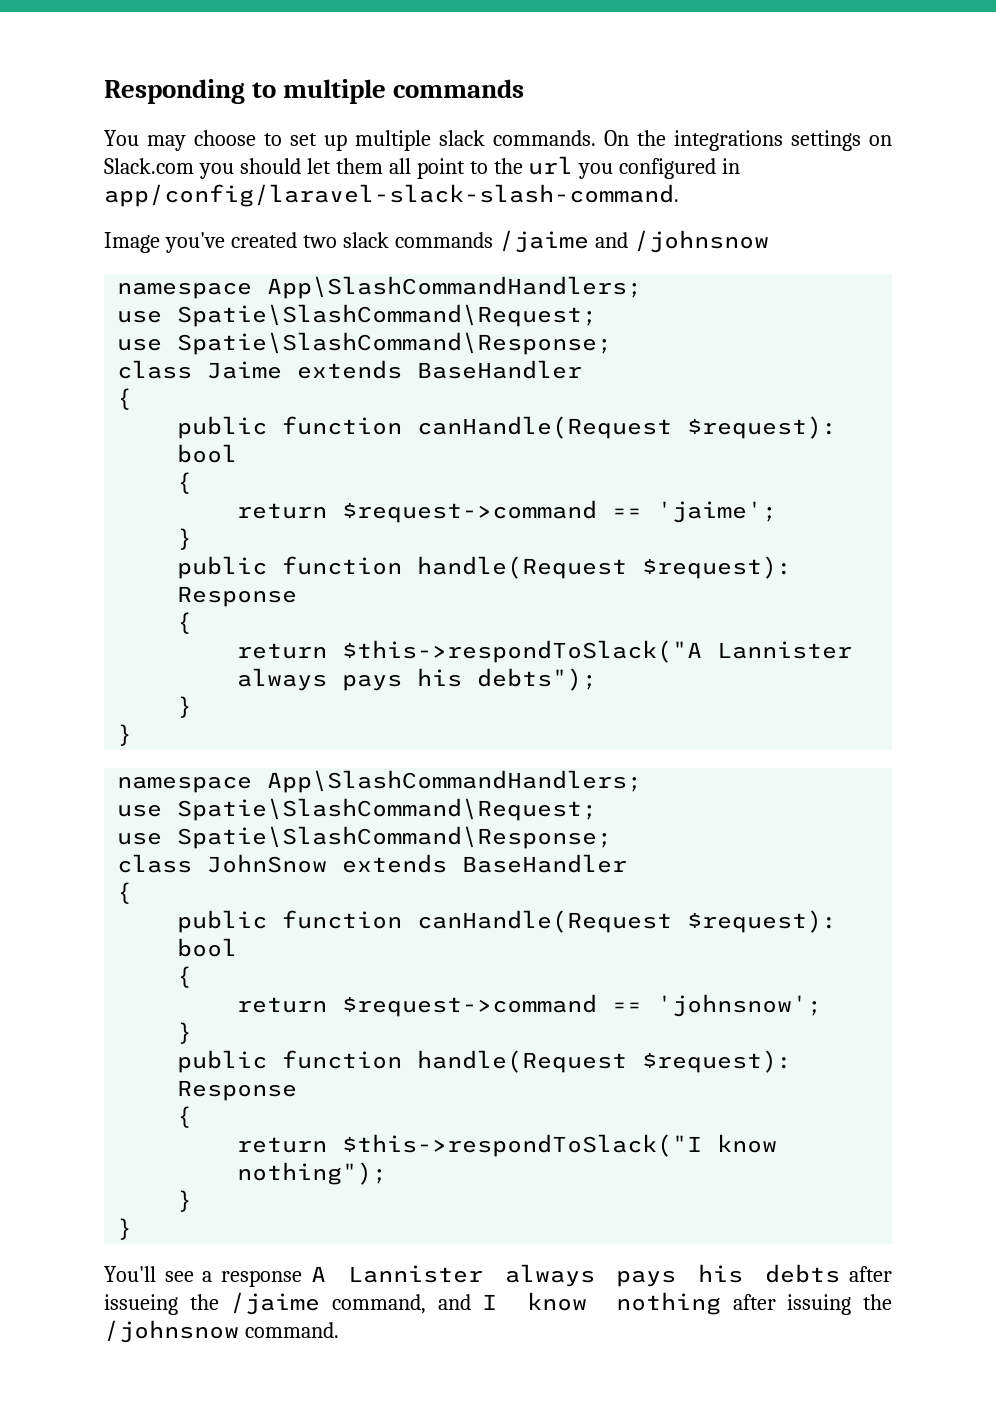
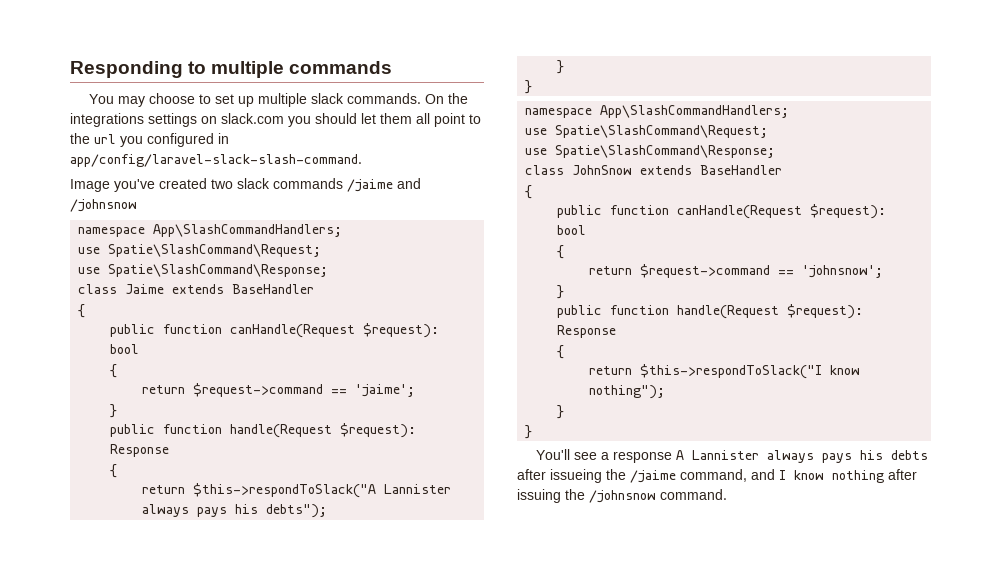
- On the integrations settings on Slack.com you should let them all point to the url you configured in app/config/laravel-slack-slash-command.
+ On the integrations settings on slack.com you should let them all point to the url you configured in app/config/laravel-slack-slash-command.

